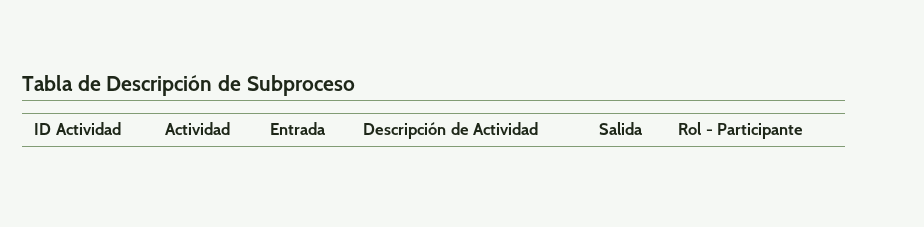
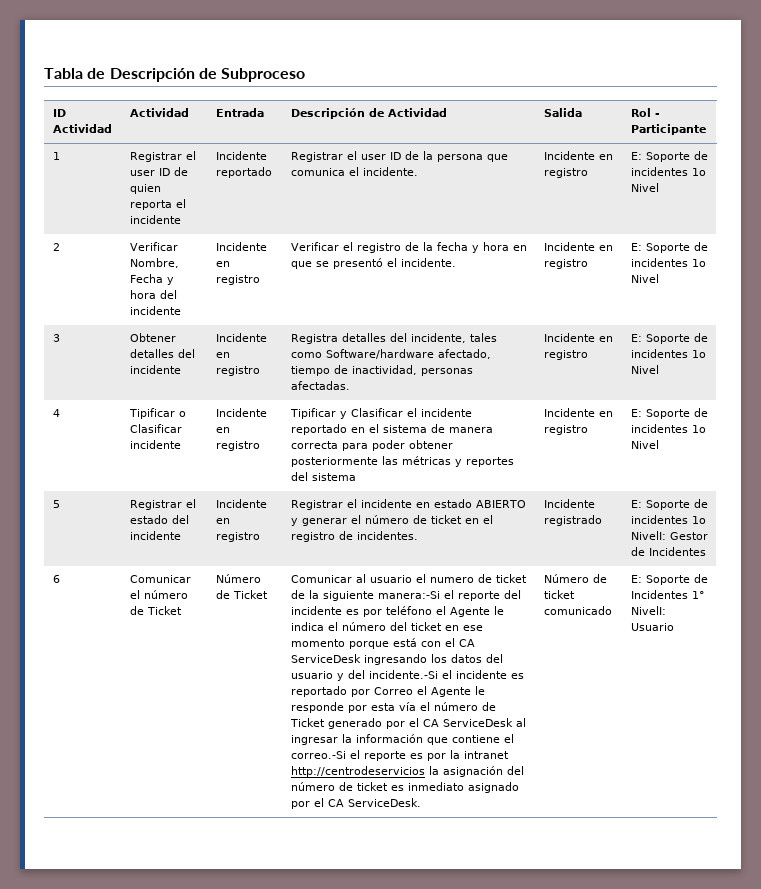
+ 1 | Registrar el user ID de quien reporta el incidente | Incidente reportado | Registrar el user ID de la persona que comunica el incidente. | Incidente en registro | E: Soporte de incidentes 1o Nivel
+ 2 | Verificar Nombre, Fecha y hora del incidente | Incidente en registro | Verificar el registro de la fecha y hora en que se presentó el incidente. | Incidente en registro | E: Soporte de incidentes 1o Nivel
+ 3 | Obtener detalles del incidente | Incidente en registro | Registra detalles del incidente, tales como Software/hardware afectado, tiempo de inactividad, personas afectadas. | Incidente en registro | E: Soporte de incidentes 1o Nivel
+ 4 | Tipificar o Clasificar incidente | Incidente en registro | Tipificar y Clasificar el incidente reportado en el sistema de manera correcta para poder obtener posteriormente las métricas y reportes del sistema | Incidente en registro | E: Soporte de incidentes 1o Nivel
+ 5 | Registrar el estado del incidente | Incidente en registro | Registrar el incidente en estado ABIERTO y generar el número de ticket en el registro de incidentes. | Incidente registrado | E: Soporte de incidentes 1o NivelI: Gestor de Incidentes
+ 6 | Comunicar el número de Ticket | Número de Ticket | Comunicar al usuario el numero de ticket de la siguiente manera:-Si el reporte del incidente es por teléfono el Agente le indica el número del ticket en ese momento porque está con el CA ServiceDesk ingresando los datos del usuario y del incidente.-Si el incidente es reportado por Correo el Agente le responde por esta vía el número de Ticket generado por el CA ServiceDesk al ingresar la información que contiene el correo.-Si el reporte es por la intranet http://centrodeservicios la asignación del número de ticket es inmediato asignado por el CA ServiceDesk. | Número de ticket comunicado | E: Soporte de Incidentes 1° NivelI: Usuario

